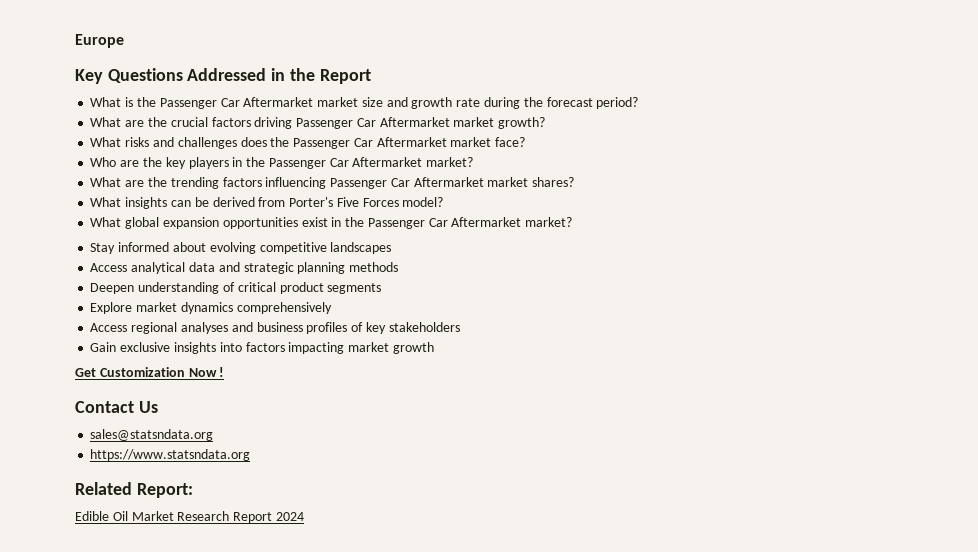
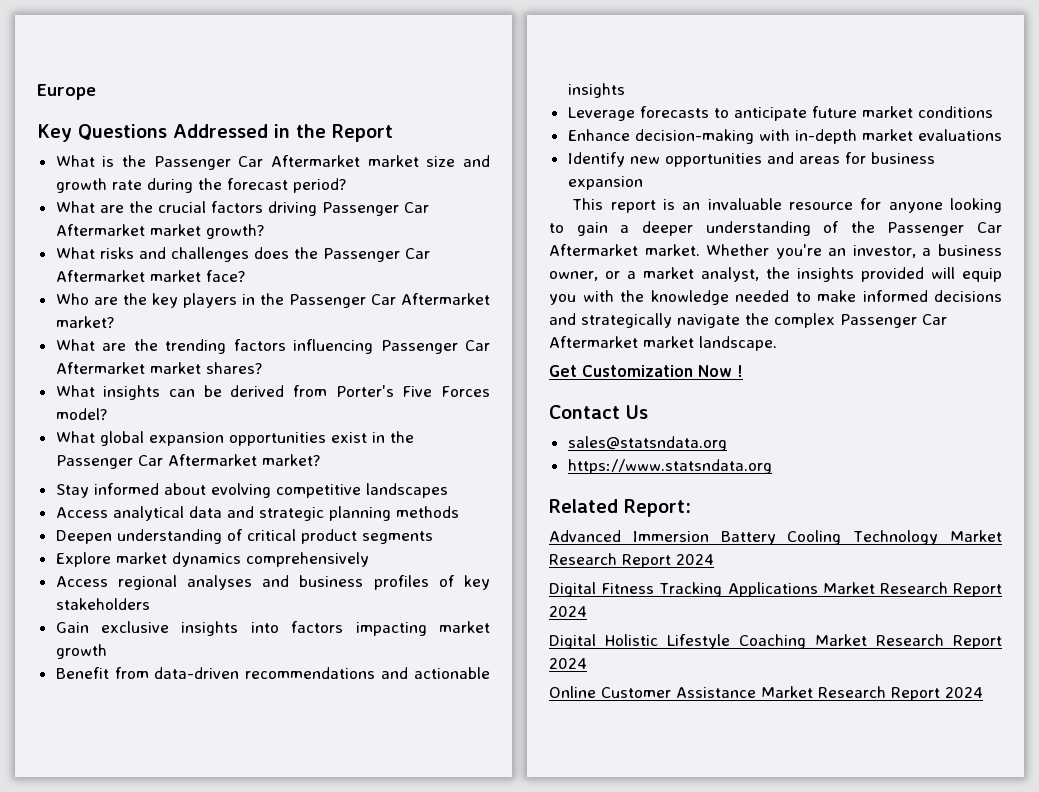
+ Benefit from data-driven recommendations and actionable insights
+ Leverage forecasts to anticipate future market conditions
+ Enhance decision-making with in-depth market evaluations
+ Identify new opportunities and areas for business expansion
+ This report is an invaluable resource for anyone looking to gain a deeper understanding of the Passenger Car Aftermarket market. Whether you're an investor, a business owner, or a market analyst, the insights provided will equip you with the knowledge needed to make informed decisions and strategically navigate the complex Passenger Car Aftermarket market landscape.
- Edible Oil Market Research Report 2024
+ Advanced Immersion Battery Cooling Technology Market Research Report 2024
+ Digital Fitness Tracking Applications Market Research Report 2024
+ Digital Holistic Lifestyle Coaching Market Research Report 2024
+ Online Customer Assistance Market Research Report 2024

